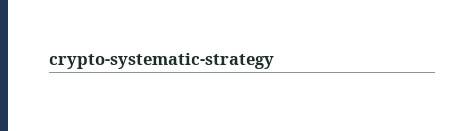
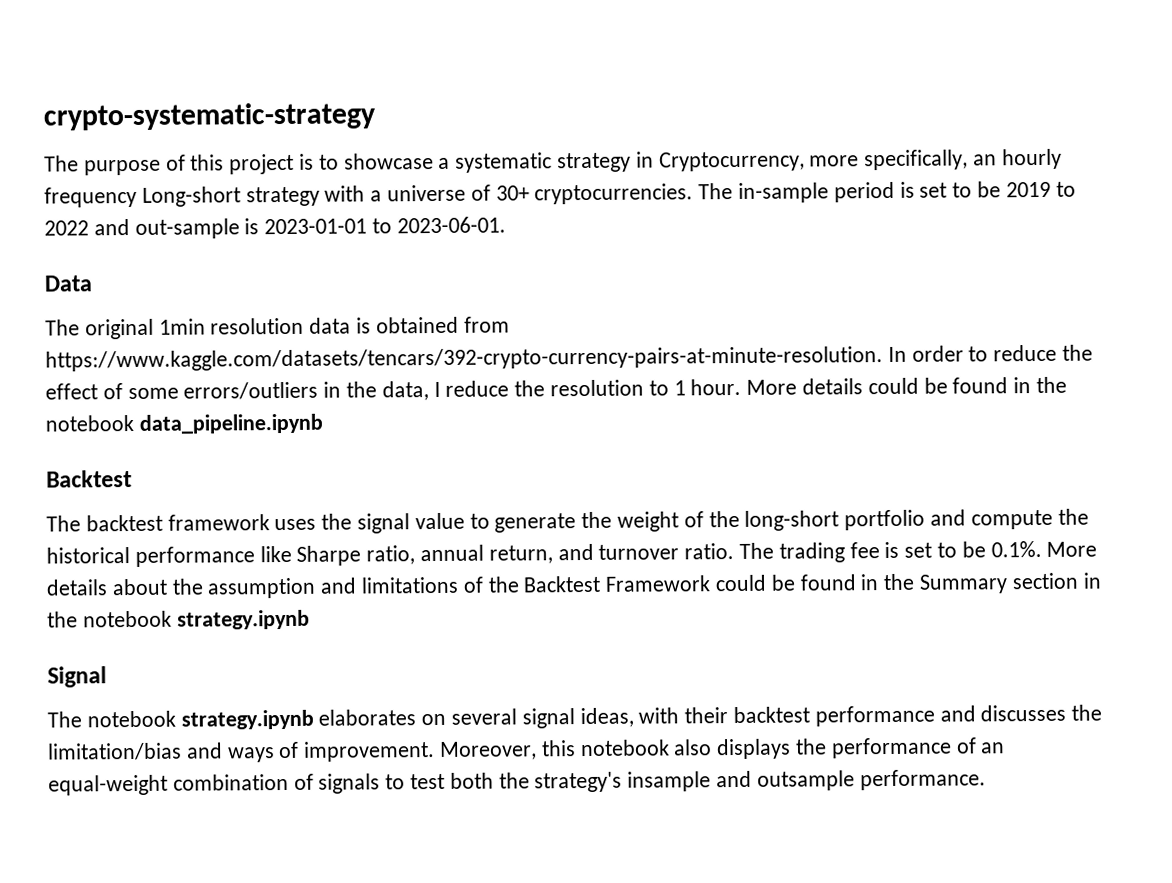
+ The purpose of this project is to showcase a systematic strategy in Cryptocurrency, more specifically, an hourly frequency Long-short strategy with a universe of 30+ cryptocurrencies. The in-sample period is set to be 2019 to 2022 and out-sample is 2023-01-01 to 2023-06-01.
+ Data
+ The original 1min resolution data is obtained from https://www.kaggle.com/datasets/tencars/392-crypto-currency-pairs-at-minute-resolution. In order to reduce the effect of some errors/outliers in the data, I reduce the resolution to 1 hour. More details could be found in the notebook data_pipeline.ipynb
+ Backtest
+ The backtest framework uses the signal value to generate the weight of the long-short portfolio and compute the historical performance like Sharpe ratio, annual return, and turnover ratio. The trading fee is set to be 0.1%. More details about the assumption and limitations of the Backtest Framework could be found in the Summary section in the notebook strategy.ipynb
+ Signal
+ The notebook strategy.ipynb elaborates on several signal ideas, with their backtest performance and discusses the limitation/bias and ways of improvement. Moreover, this notebook also displays the performance of an equal-weight combination of signals to test both the strategy's insample and outsample performance.

